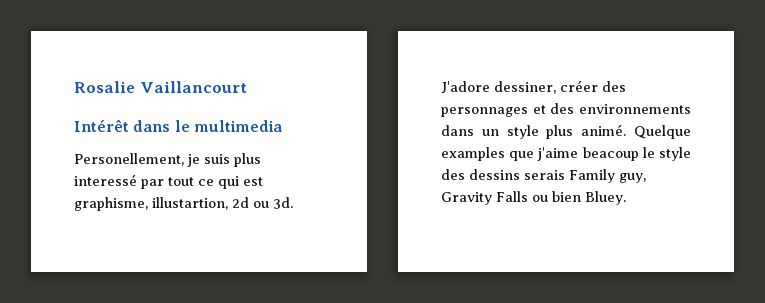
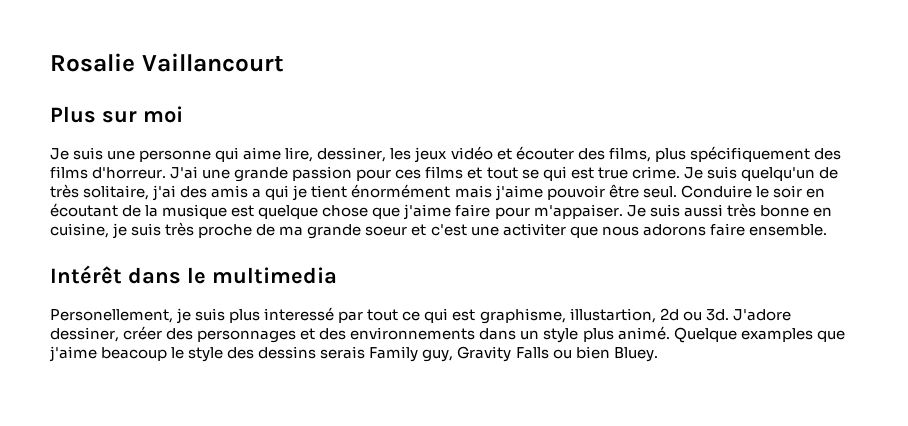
+ Plus sur moi
+ Je suis une personne qui aime lire, dessiner, les jeux vidéo et écouter des films, plus spécifiquement des films d'horreur. J'ai une grande passion pour ces films et tout se qui est true crime. Je suis quelqu'un de très solitaire, j'ai des amis a qui je tient énormément mais j'aime pouvoir être seul. Conduire le soir en écoutant de la musique est quelque chose que j'aime faire pour m'appaiser. Je suis aussi très bonne en cuisine, je suis très proche de ma grande soeur et c'est une activiter que nous adorons faire ensemble.

